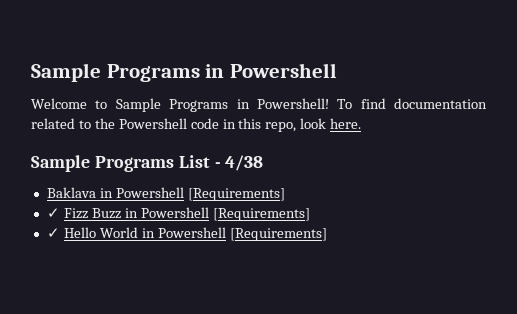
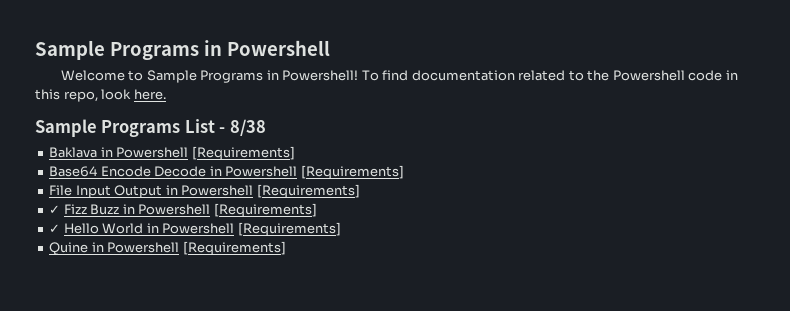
- Sample Programs List - 4/38
+ Sample Programs List - 8/38
+ Base64 Encode Decode in Powershell [Requirements]
+ File Input Output in Powershell [Requirements]
+ Quine in Powershell [Requirements]

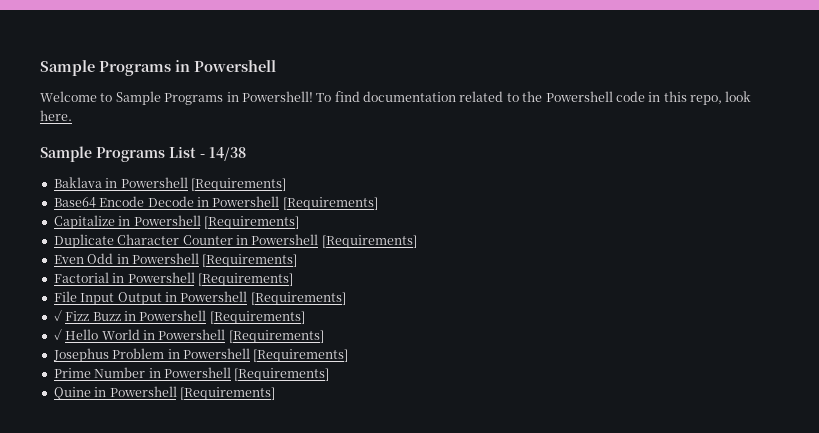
- Sample Programs List - 8/38
+ Sample Programs List - 14/38
+ Capitalize in Powershell [Requirements]
+ Duplicate Character Counter in Powershell [Requirements]
+ Even Odd in Powershell [Requirements]
+ Factorial in Powershell [Requirements]
+ Josephus Problem in Powershell [Requirements]
+ Prime Number in Powershell [Requirements]

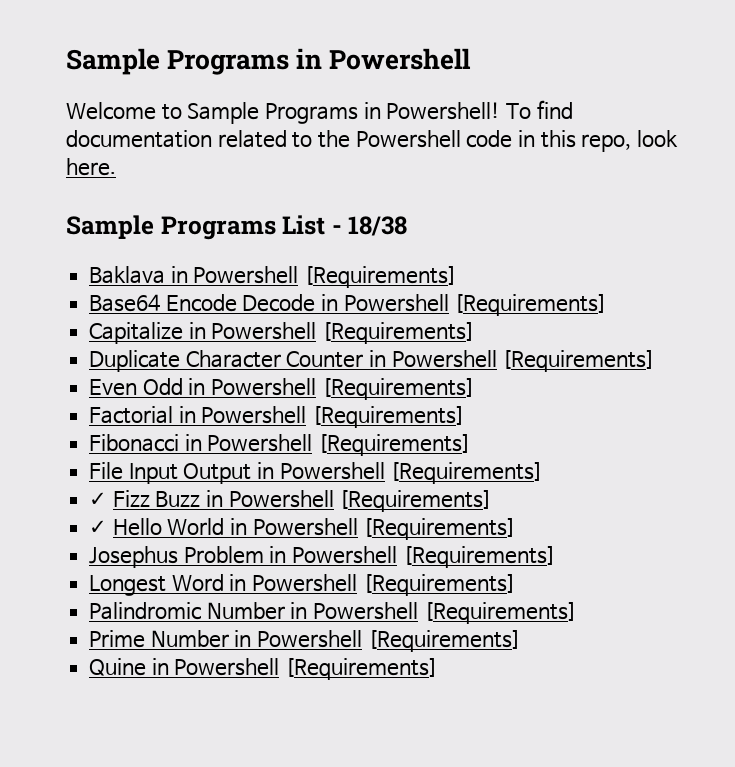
- Sample Programs List - 14/38
+ Sample Programs List - 18/38
+ Fibonacci in Powershell [Requirements]
+ Longest Word in Powershell [Requirements]
+ Palindromic Number in Powershell [Requirements]

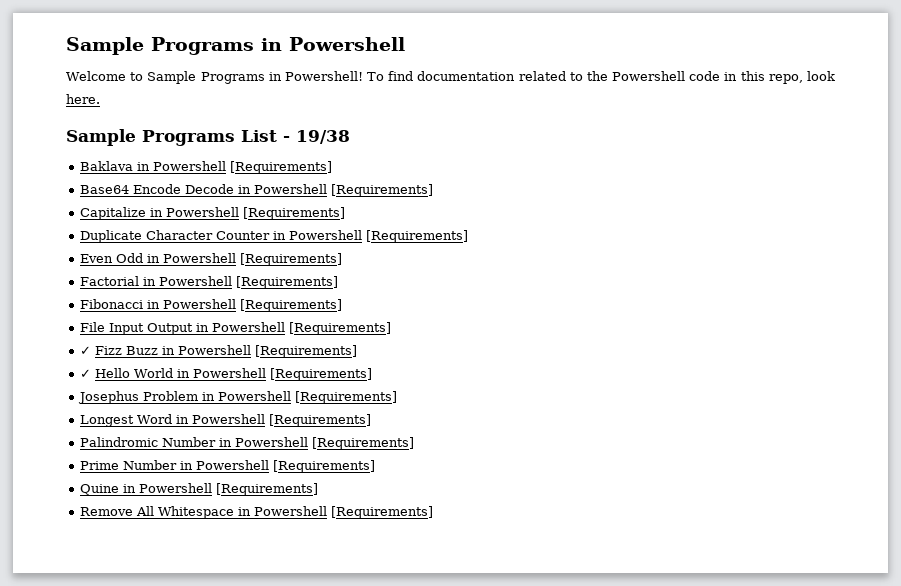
- Sample Programs List - 18/38
+ Sample Programs List - 19/38
+ Remove All Whitespace in Powershell [Requirements]

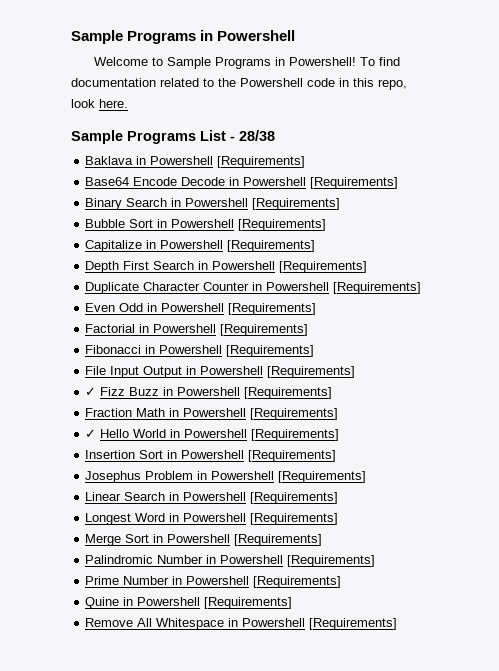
- Sample Programs List - 19/38
+ Sample Programs List - 28/38
+ Binary Search in Powershell [Requirements]
+ Bubble Sort in Powershell [Requirements]
  Capitalize in Powershell [Requirements]
+ Depth First Search in Powershell [Requirements]
+ Fraction Math in Powershell [Requirements]
+ Insertion Sort in Powershell [Requirements]
+ Linear Search in Powershell [Requirements]
+ Merge Sort in Powershell [Requirements]

